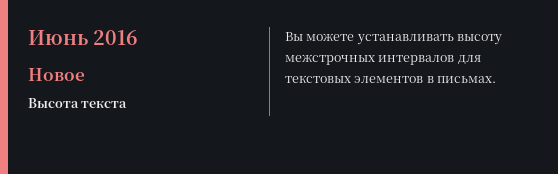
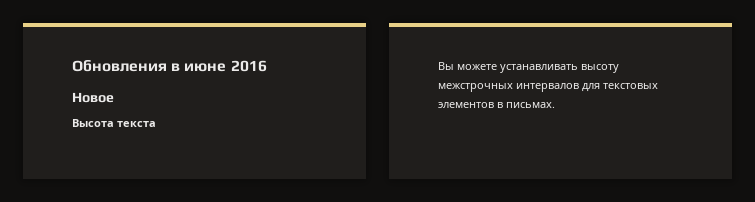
- Июнь 2016
+ Обновления в июне 2016

